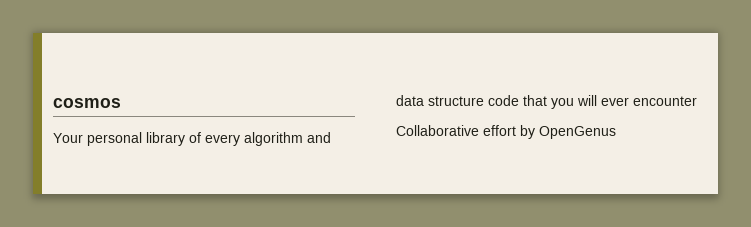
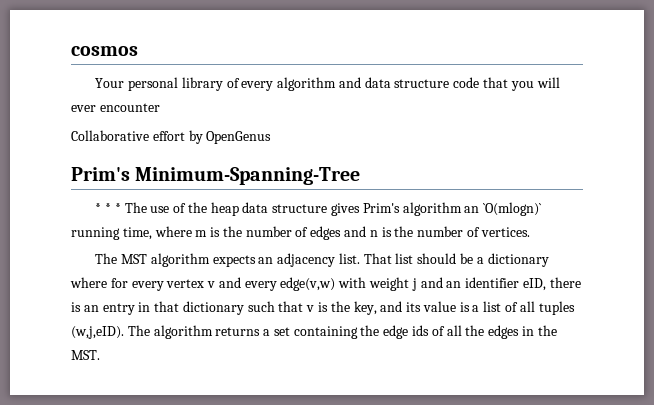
+ Prim's Minimum-Spanning-Tree
+ * * * The use of the heap data structure gives Prim's algorithm an `O(mlogn)` running time, where m is the number of edges and n is the number of vertices.
+ The MST algorithm expects an adjacency list. That list should be a dictionary where for every vertex v and every edge(v,w) with weight j and an identifier eID, there is an entry in that dictionary such that v is the key, and its value is a list of all tuples (w,j,eID). The algorithm returns a set containing the edge ids of all the edges in the MST.

